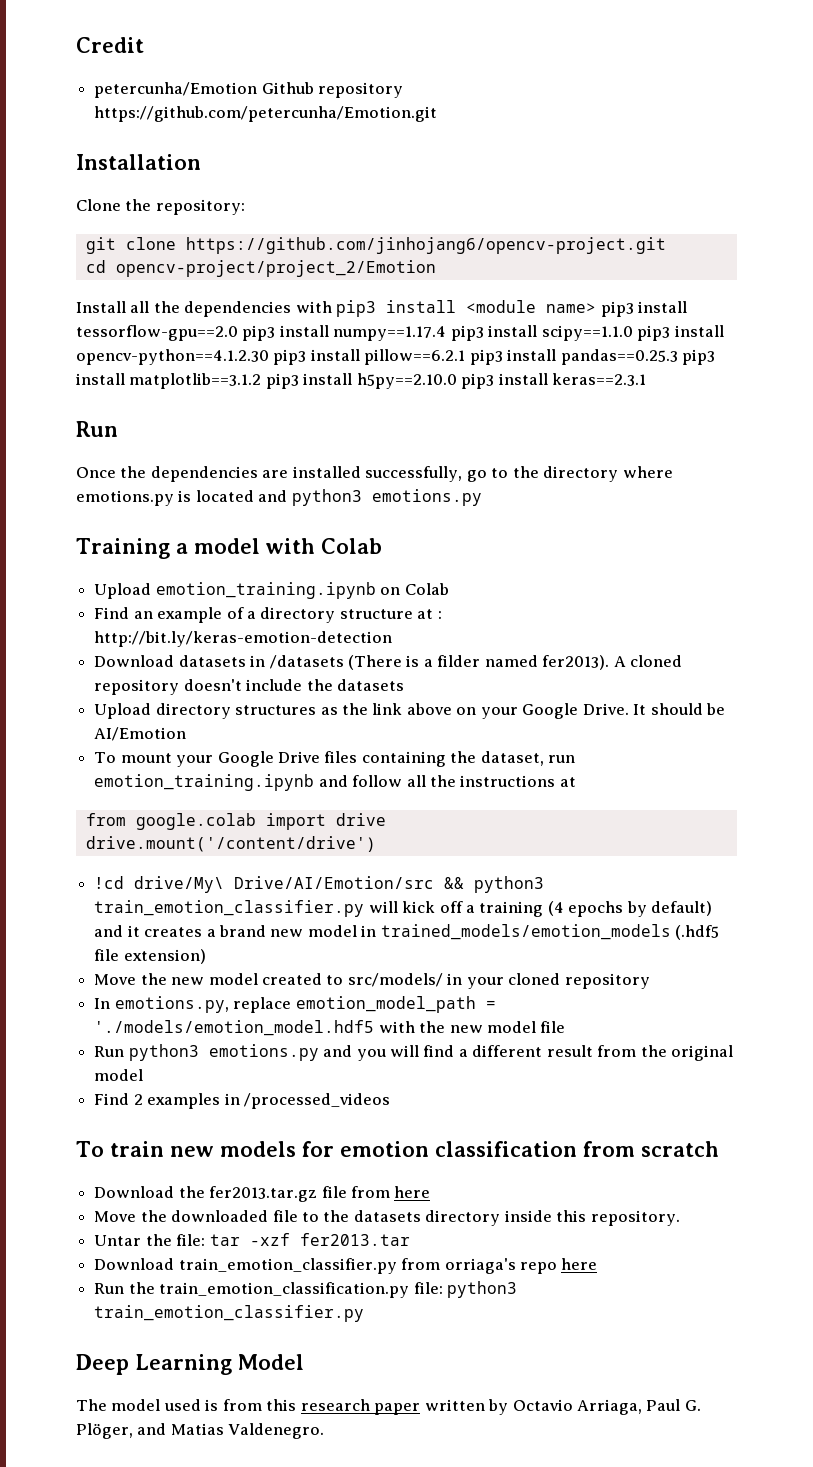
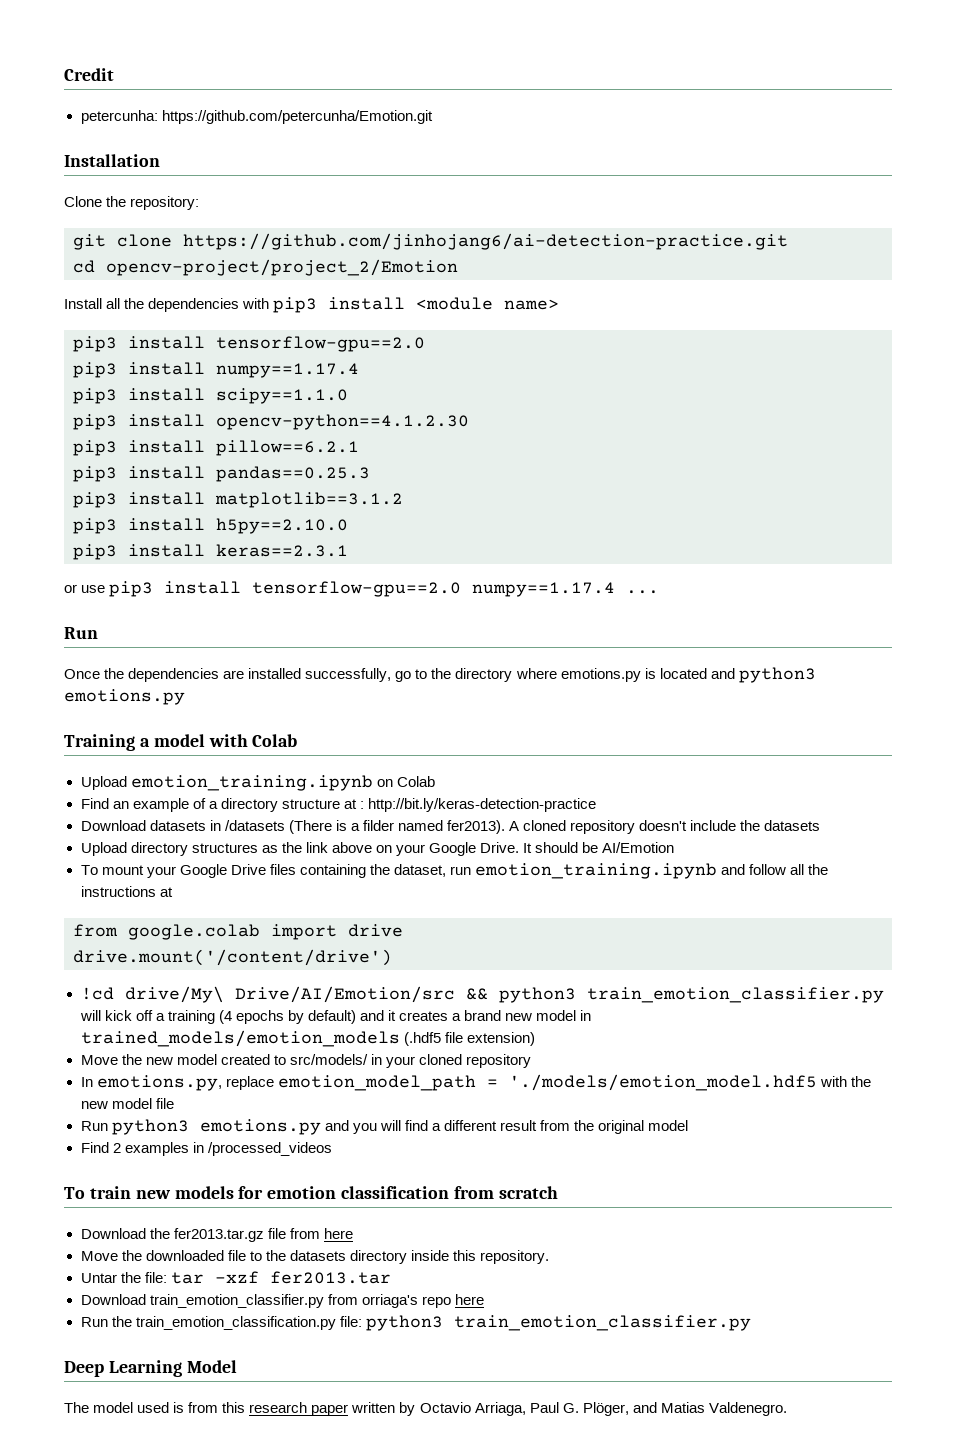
- petercunha/Emotion Github repository https://github.com/petercunha/Emotion.git
+ petercunha: https://github.com/petercunha/Emotion.git
- git clone https://github.com/jinhojang6/opencv-project.git
+ git clone https://github.com/jinhojang6/ai-detection-practice.git
- Install all the dependencies with pip3 install <module name> pip3 install tessorflow-gpu==2.0 pip3 install numpy==1.17.4 pip3 install scipy==1.1.0 pip3 install opencv-python==4.1.2.30 pip3 install pillow==6.2.1 pip3 install pandas==0.25.3 pip3 install matplotlib==3.1.2 pip3 install h5py==2.10.0 pip3 install keras==2.3.1
+ Install all the dependencies with pip3 install <module name>
+ pip3 install tensorflow-gpu==2.0
+ pip3 install numpy==1.17.4
+ pip3 install scipy==1.1.0
+ pip3 install opencv-python==4.1.2.30
+ pip3 install pillow==6.2.1
+ pip3 install pandas==0.25.3
+ pip3 install matplotlib==3.1.2
+ pip3 install h5py==2.10.0
+ pip3 install keras==2.3.1
+ or use pip3 install tensorflow-gpu==2.0 numpy==1.17.4 ...
- Find an example of a directory structure at : http://bit.ly/keras-emotion-detection
+ Find an example of a directory structure at : http://bit.ly/keras-detection-practice

